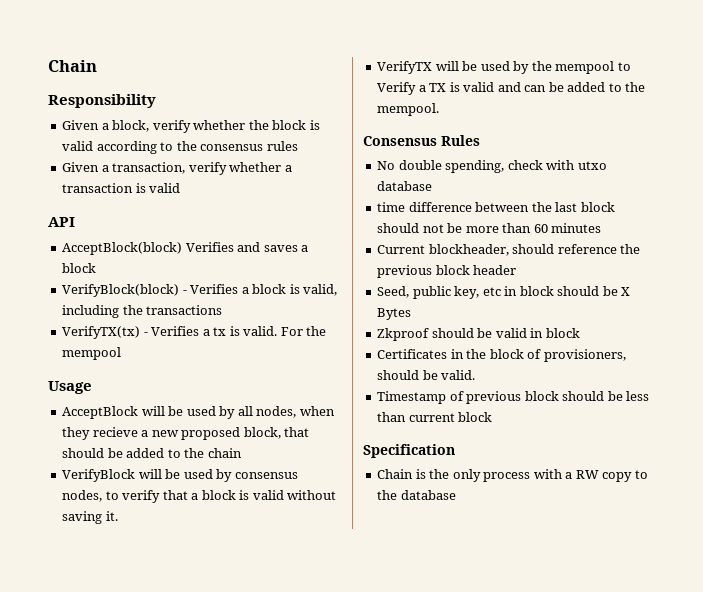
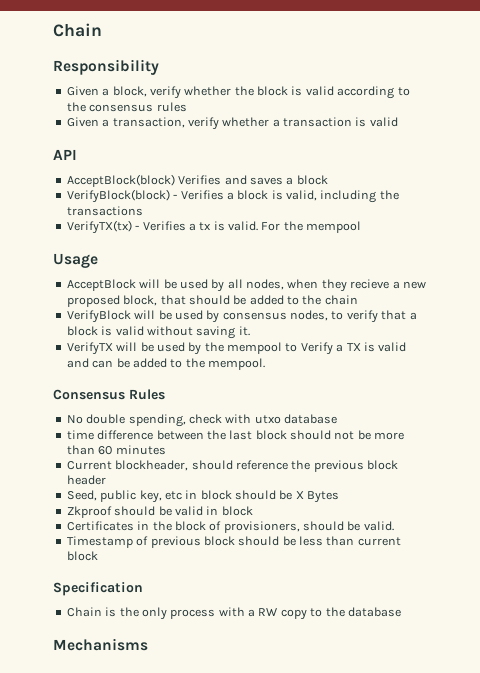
+ Mechanisms

